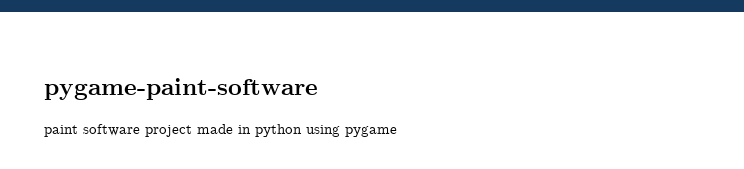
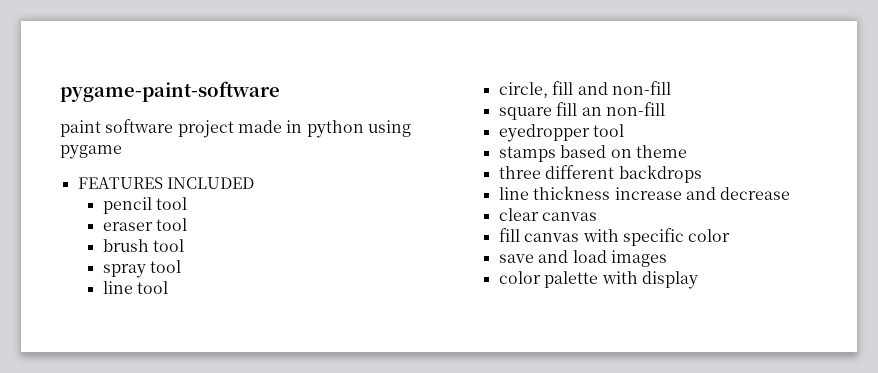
+ FEATURES INCLUDED
+ pencil tool
+ eraser tool
+ brush tool
+ spray tool
+ line tool
+ circle, fill and non-fill
+ square fill an non-fill
+ eyedropper tool
+ stamps based on theme
+ three different backdrops
+ line thickness increase and decrease
+ clear canvas
+ fill canvas with specific color
+ save and load images
+ color palette with display

